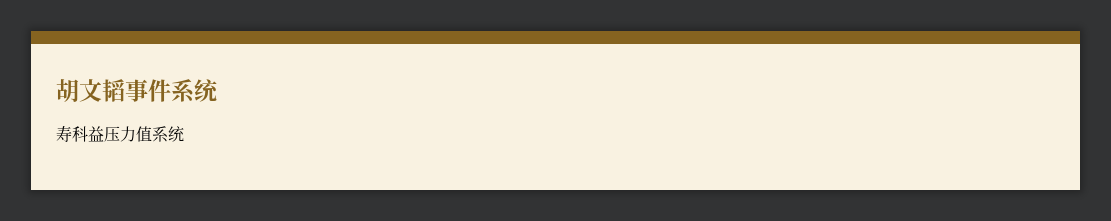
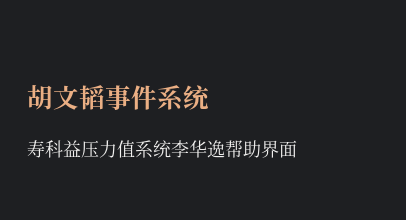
- 寿科益压力值系统
+ 寿科益压力值系统李华逸帮助界面

